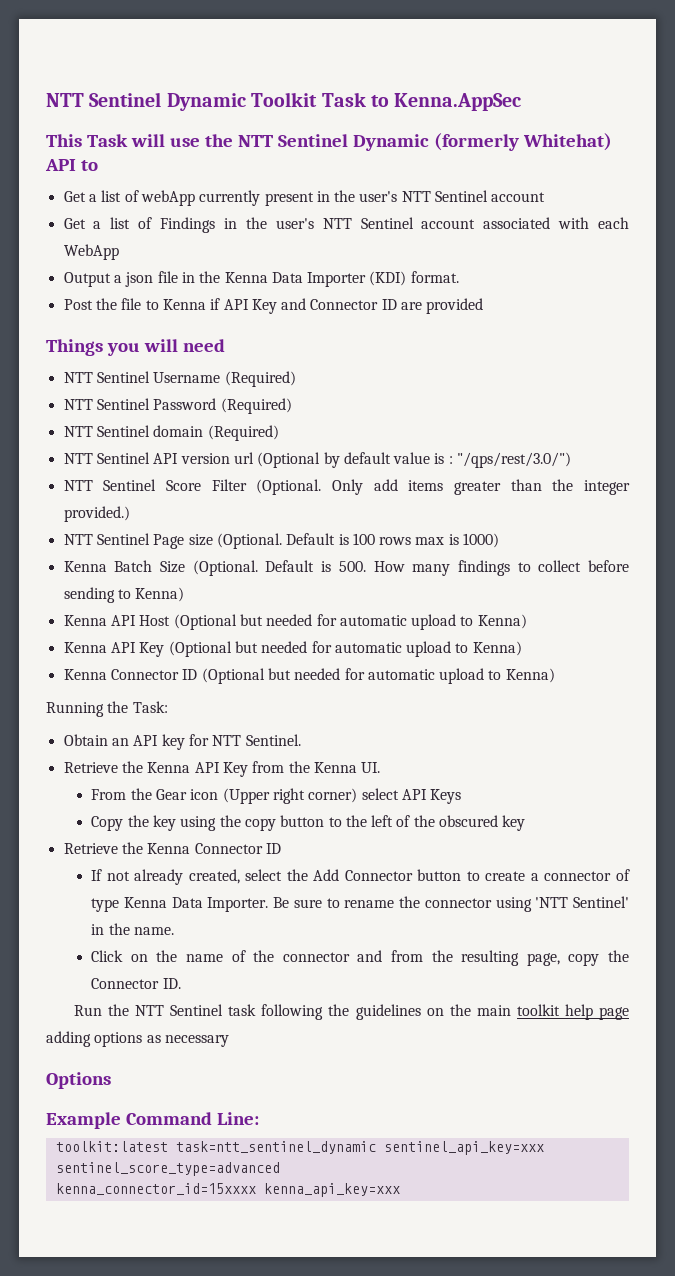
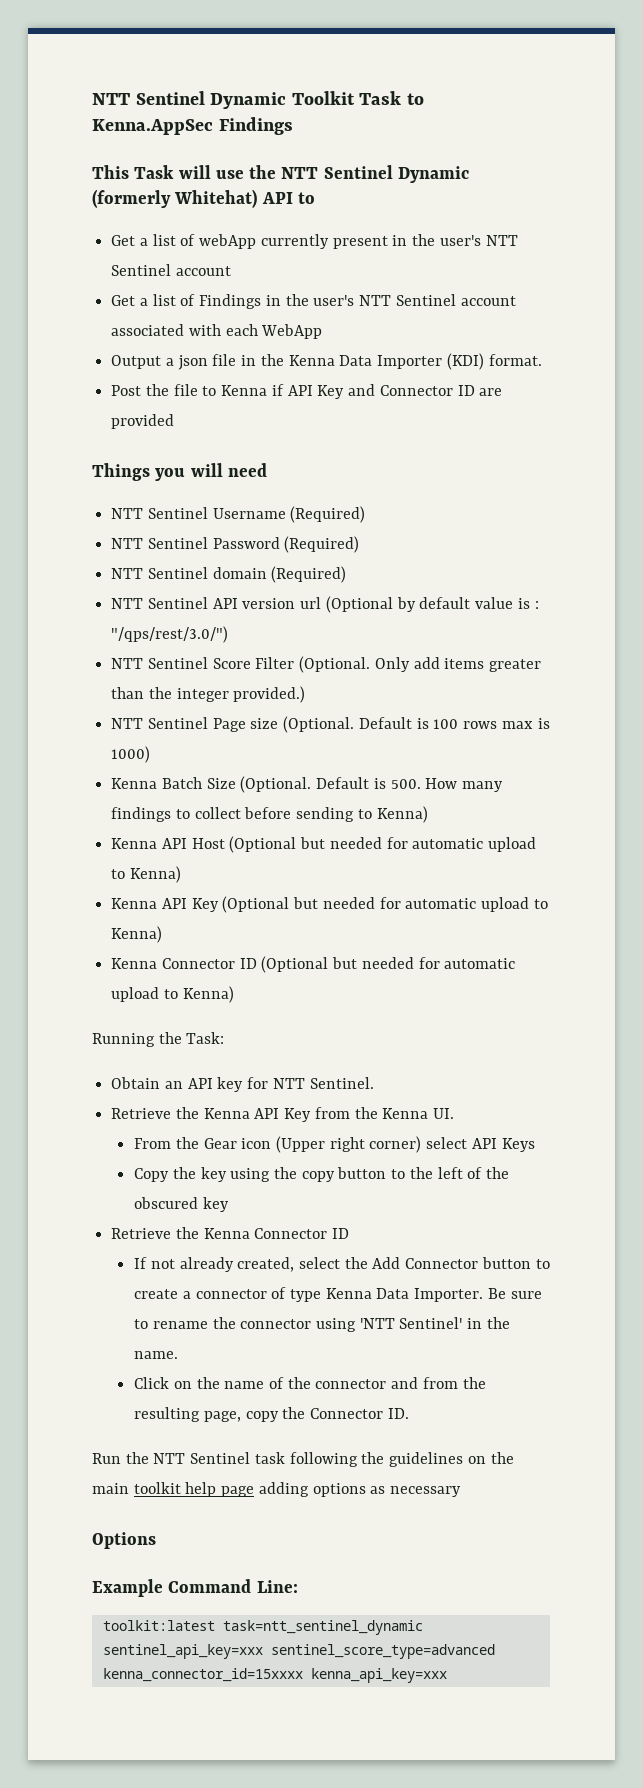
- NTT Sentinel Dynamic Toolkit Task to Kenna.AppSec
+ NTT Sentinel Dynamic Toolkit Task to Kenna.AppSec Findings

